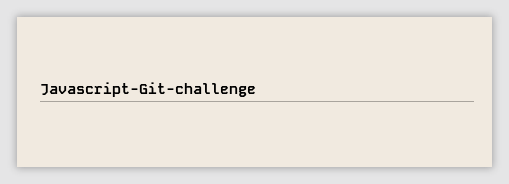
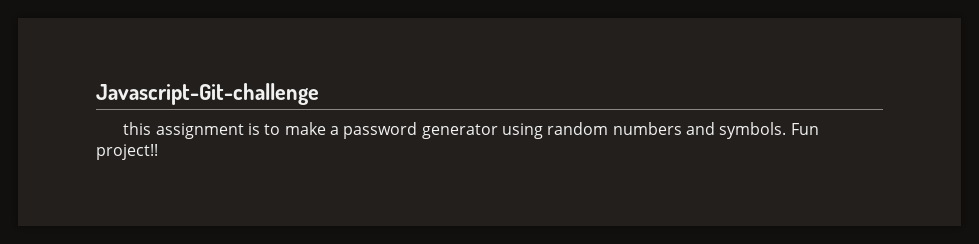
+ this assignment is to make a password generator using random numbers and symbols. Fun project!!

